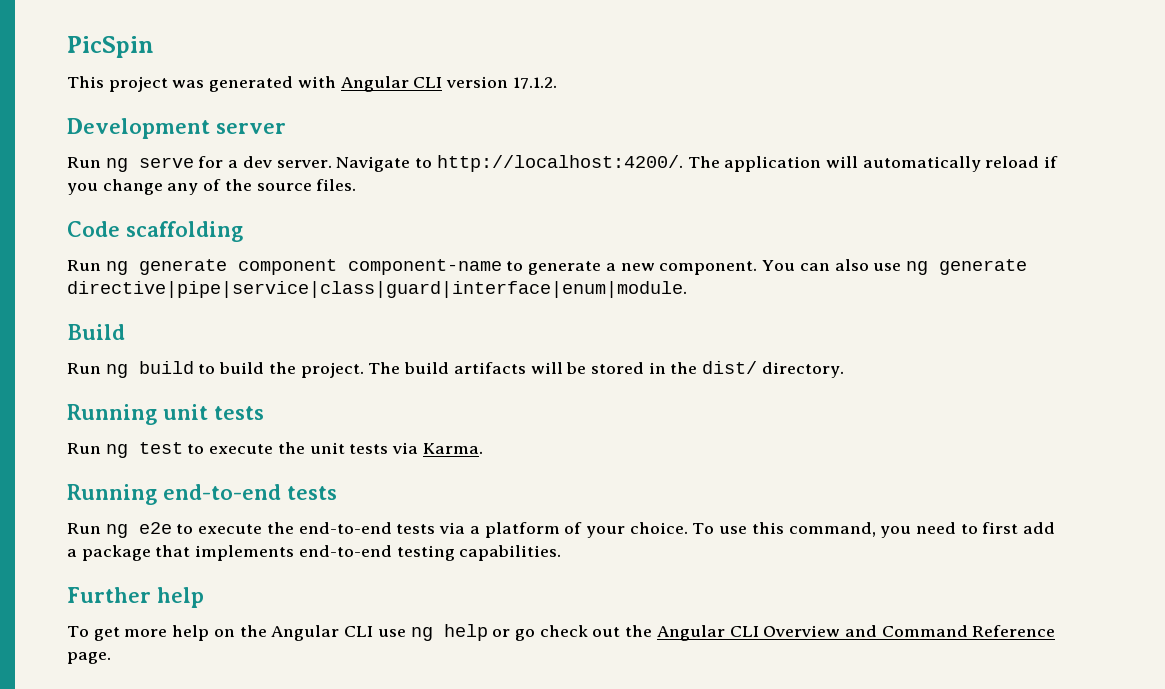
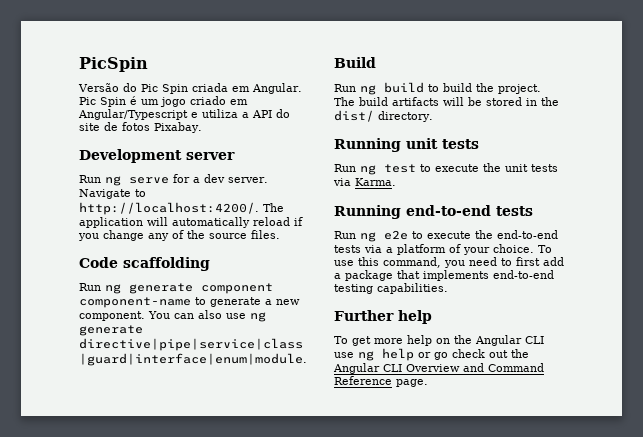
- This project was generated with Angular CLI version 17.1.2.
+ Versão do Pic Spin criada em Angular. Pic Spin é um jogo criado em Angular/Typescript e utiliza a API do site de fotos Pixabay.

